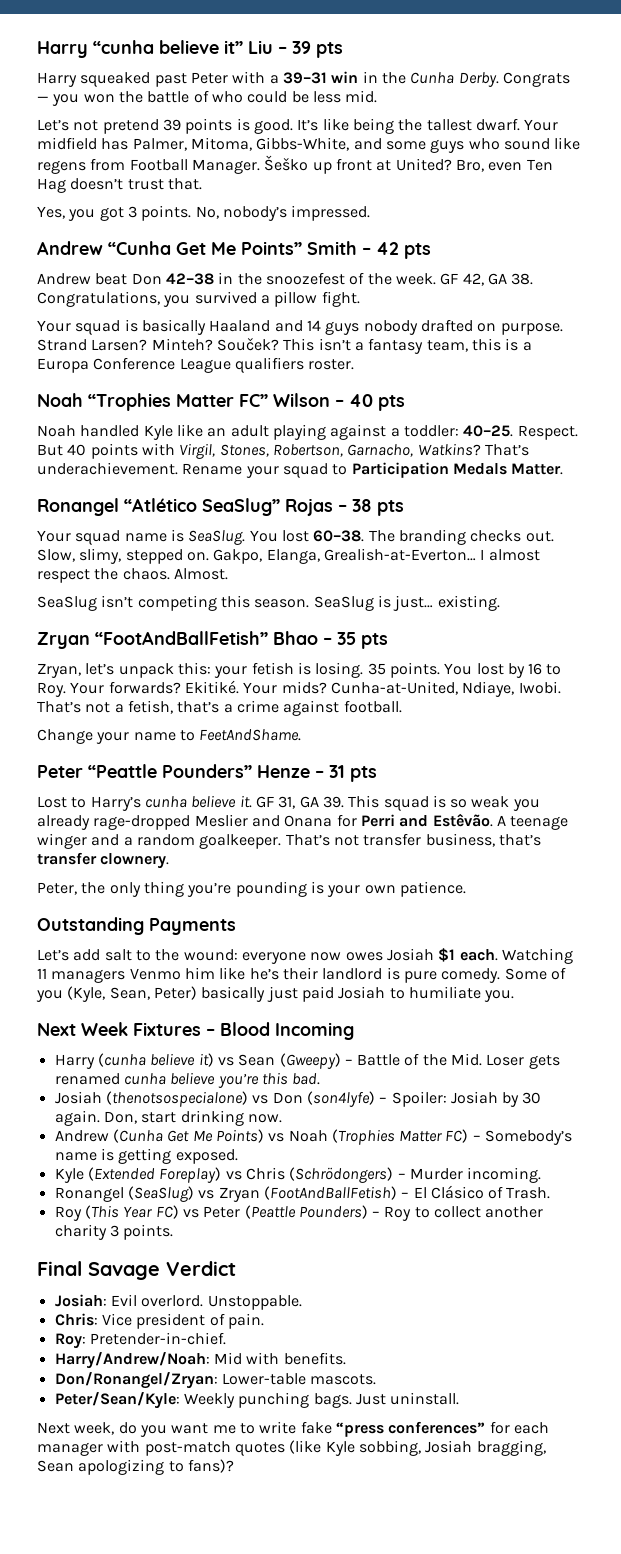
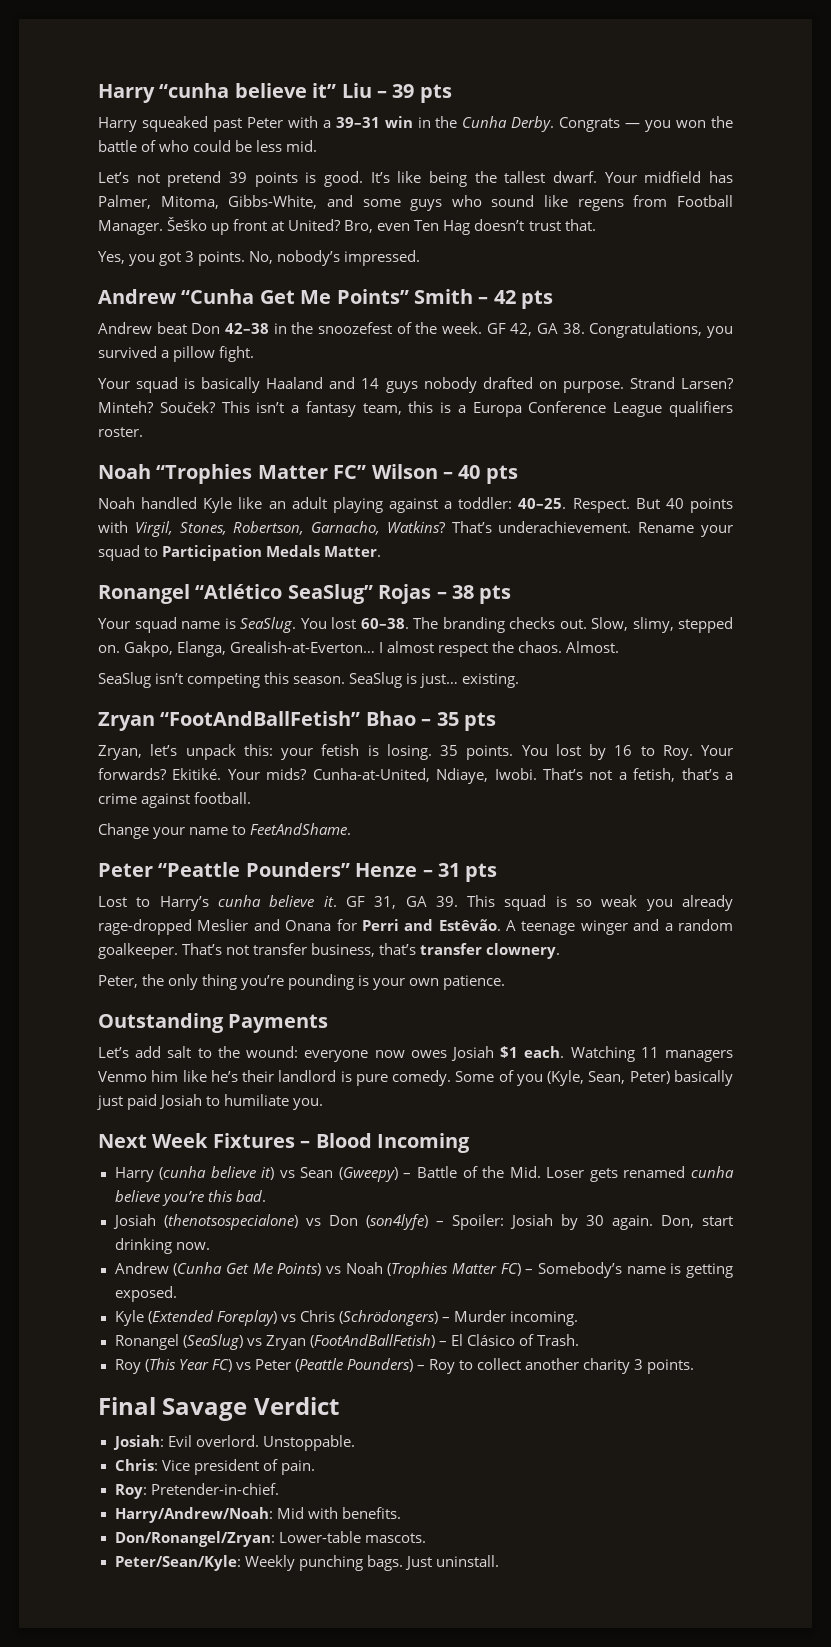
- Next week, do you want me to write fake “press conferences” for each manager with post-match quotes (like Kyle sobbing, Josiah bragging, Sean apologizing to fans)?

